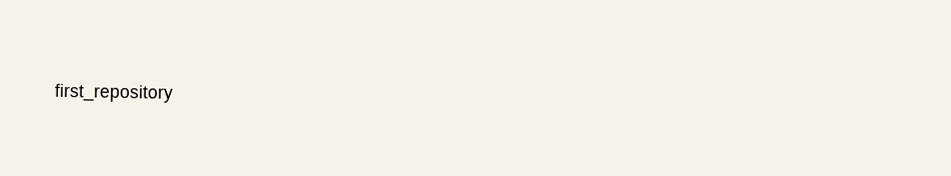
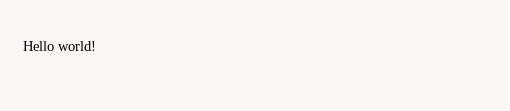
- first_repository
+ Hello world!

